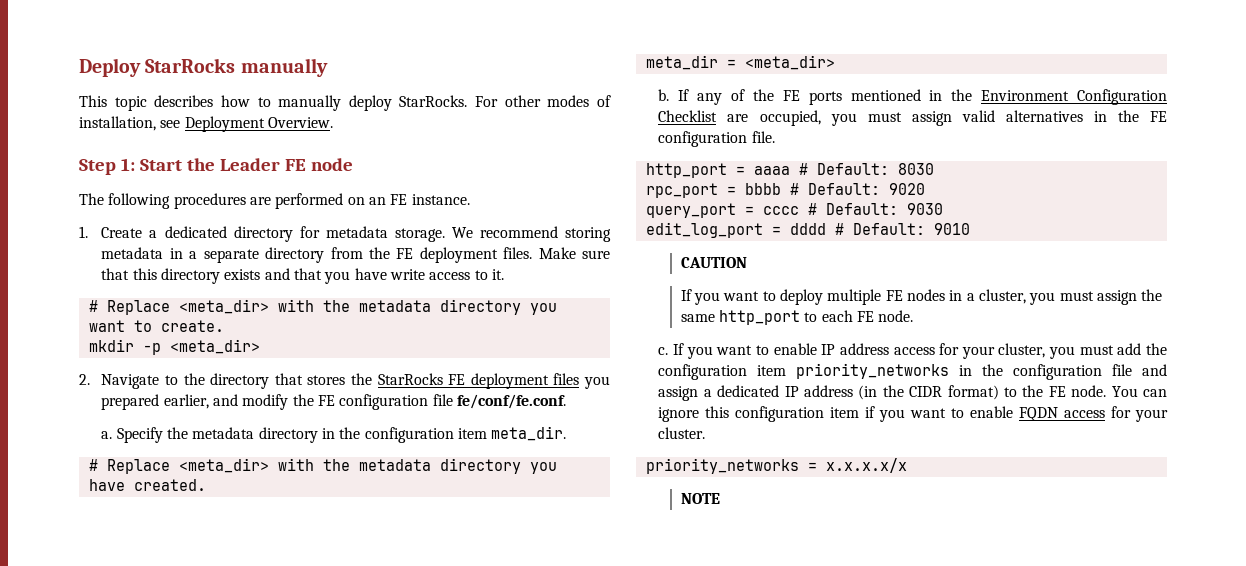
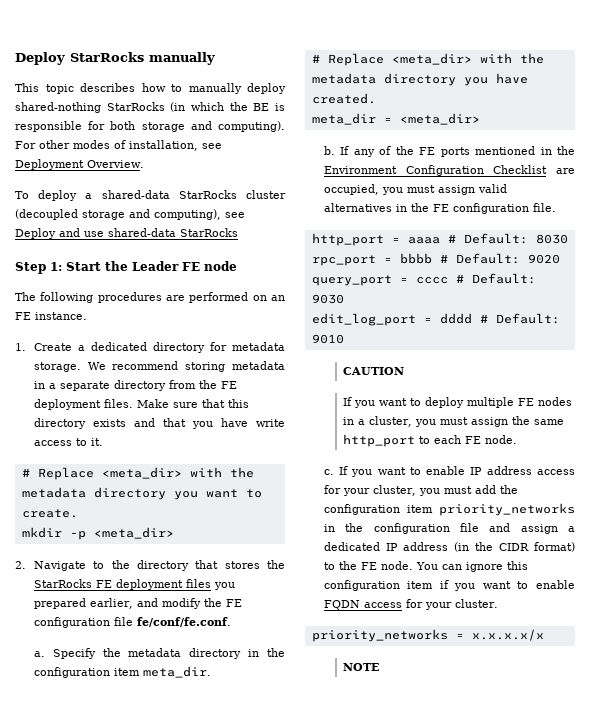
- This topic describes how to manually deploy StarRocks.
+ This topic describes how to manually deploy shared-nothing StarRocks (in which the BE is responsible for both storage and computing).
+ To deploy a shared-data StarRocks cluster (decoupled storage and computing), see Deploy and use shared-data StarRocks

